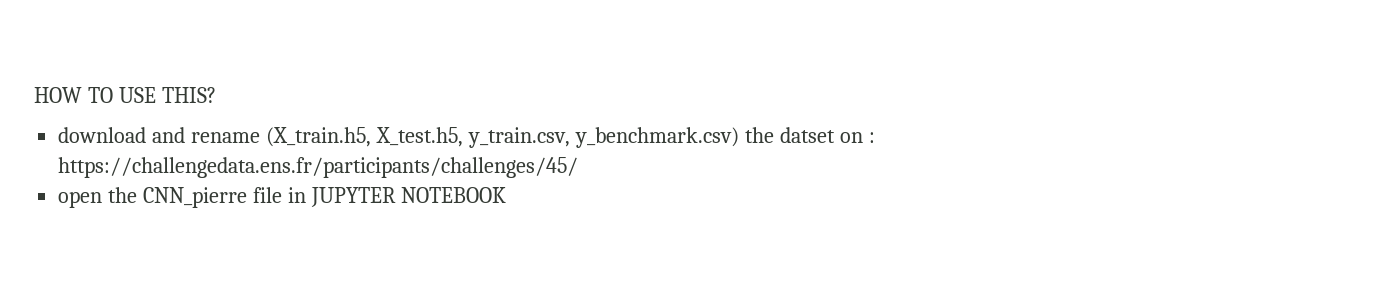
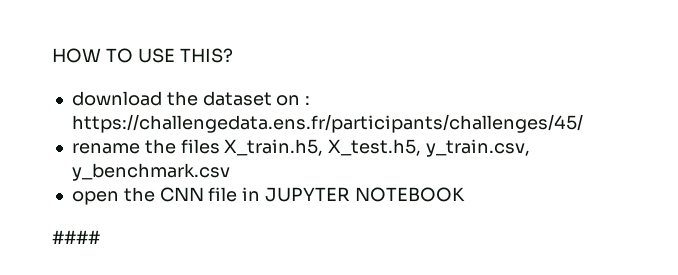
- download and rename (X_train.h5, X_test.h5, y_train.csv, y_benchmark.csv) the datset on : https://challengedata.ens.fr/participants/challenges/45/
+ download the dataset on : https://challengedata.ens.fr/participants/challenges/45/
+ rename the files X_train.h5, X_test.h5, y_train.csv, y_benchmark.csv
- open the CNN_pierre file in JUPYTER NOTEBOOK
+ open the CNN file in JUPYTER NOTEBOOK
+ ####

